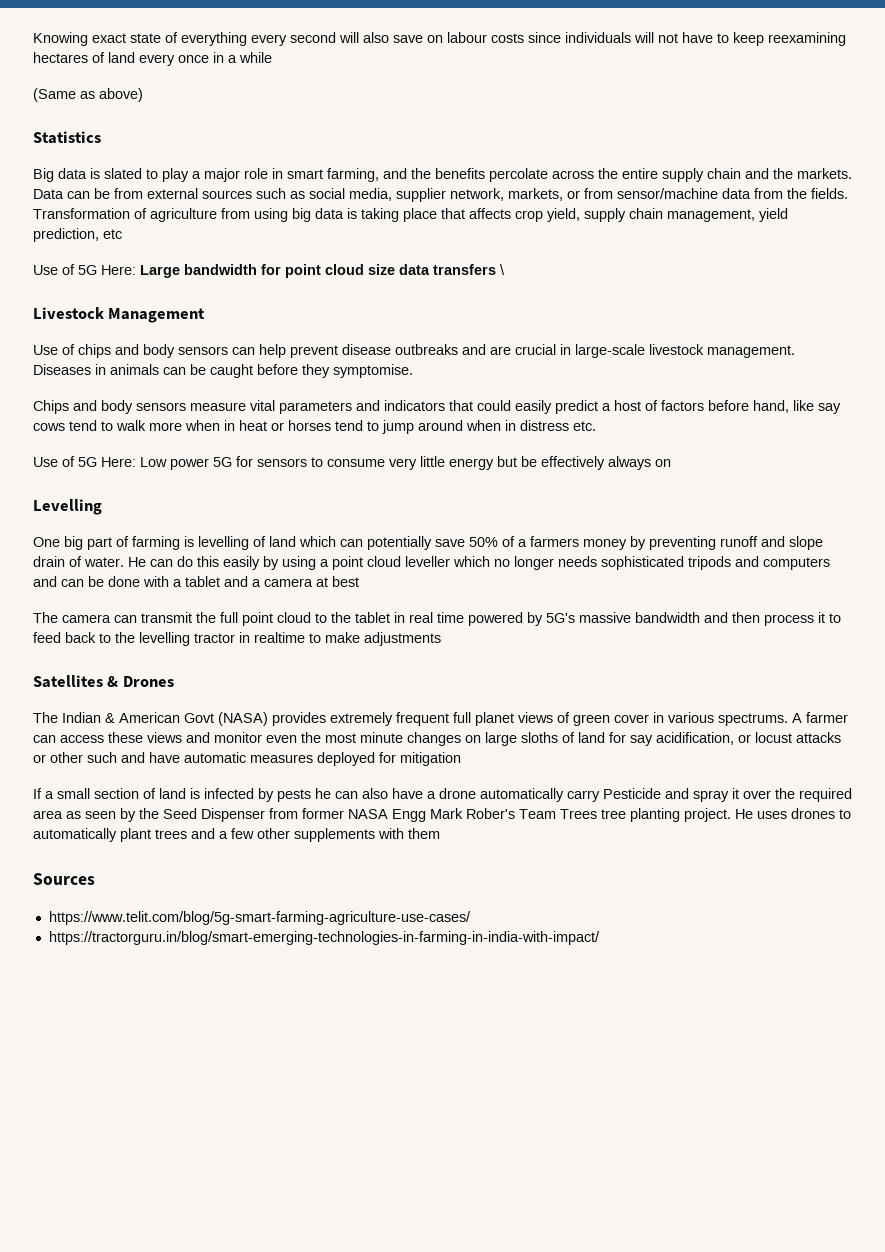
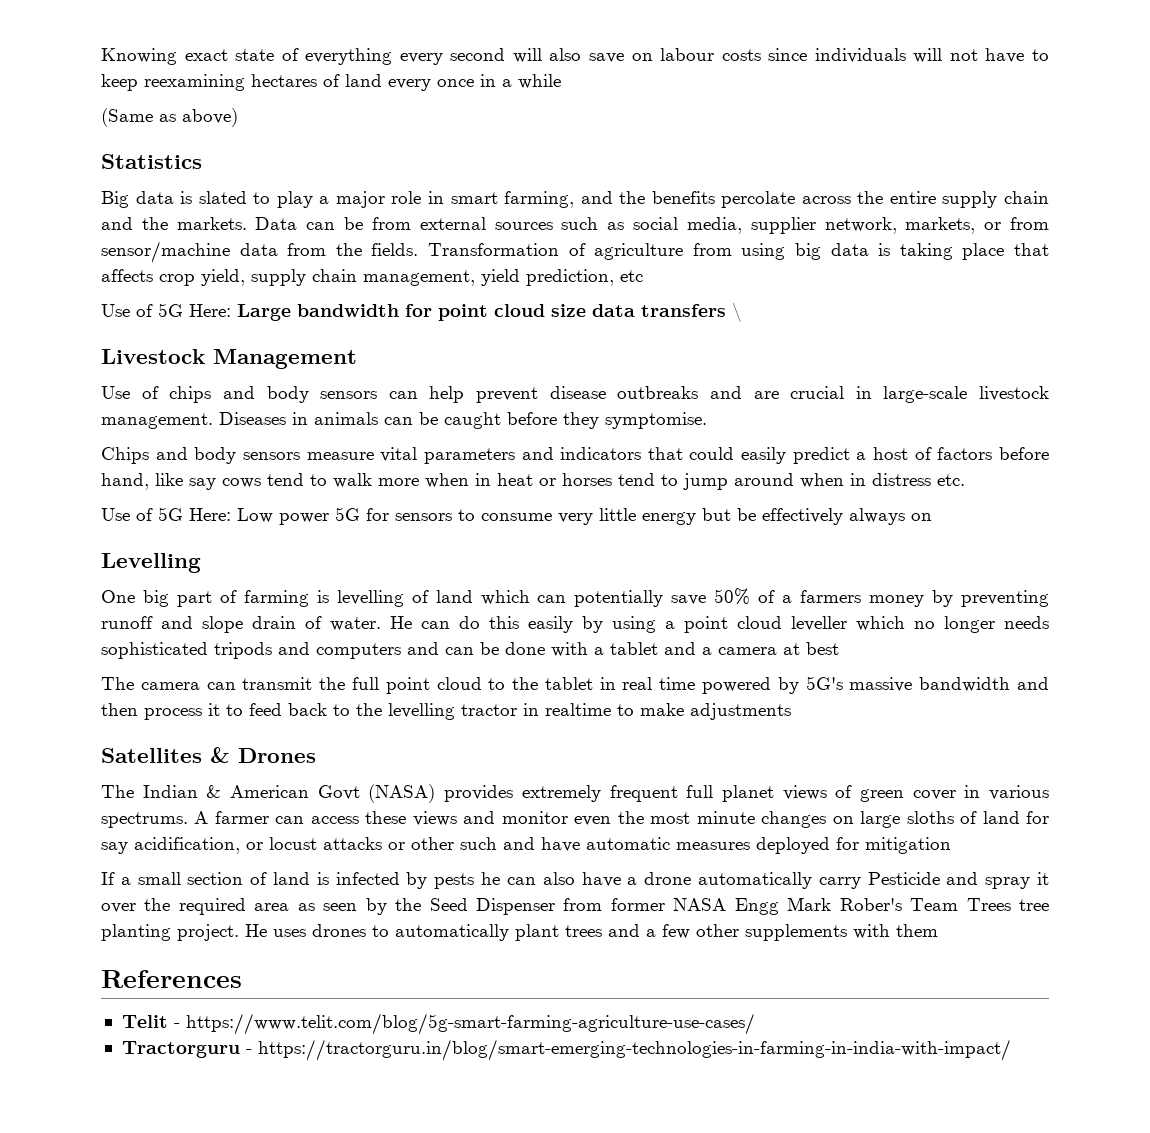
- Sources
- https://www.telit.com/blog/5g-smart-farming-agriculture-use-cases/
+ References
+ Telit - https://www.telit.com/blog/5g-smart-farming-agriculture-use-cases/
- https://tractorguru.in/blog/smart-emerging-technologies-in-farming-in-india-with-impact/
+ Tractorguru - https://tractorguru.in/blog/smart-emerging-technologies-in-farming-in-india-with-impact/

